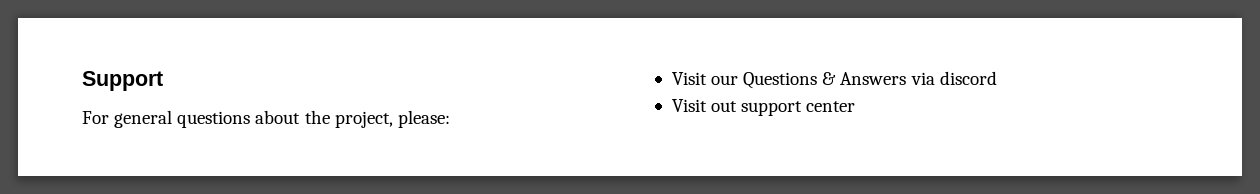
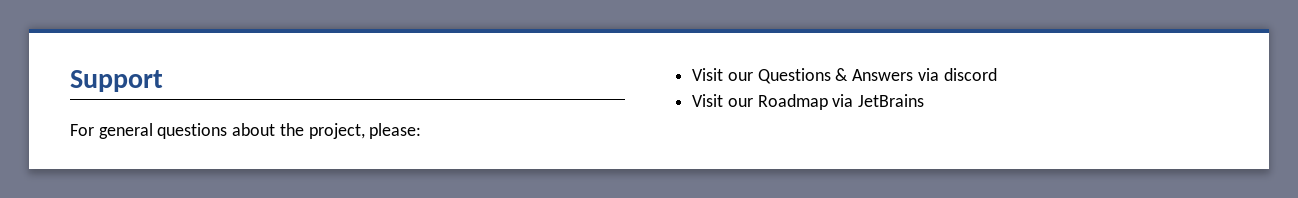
- Visit out support center
+ Visit our Roadmap via JetBrains

